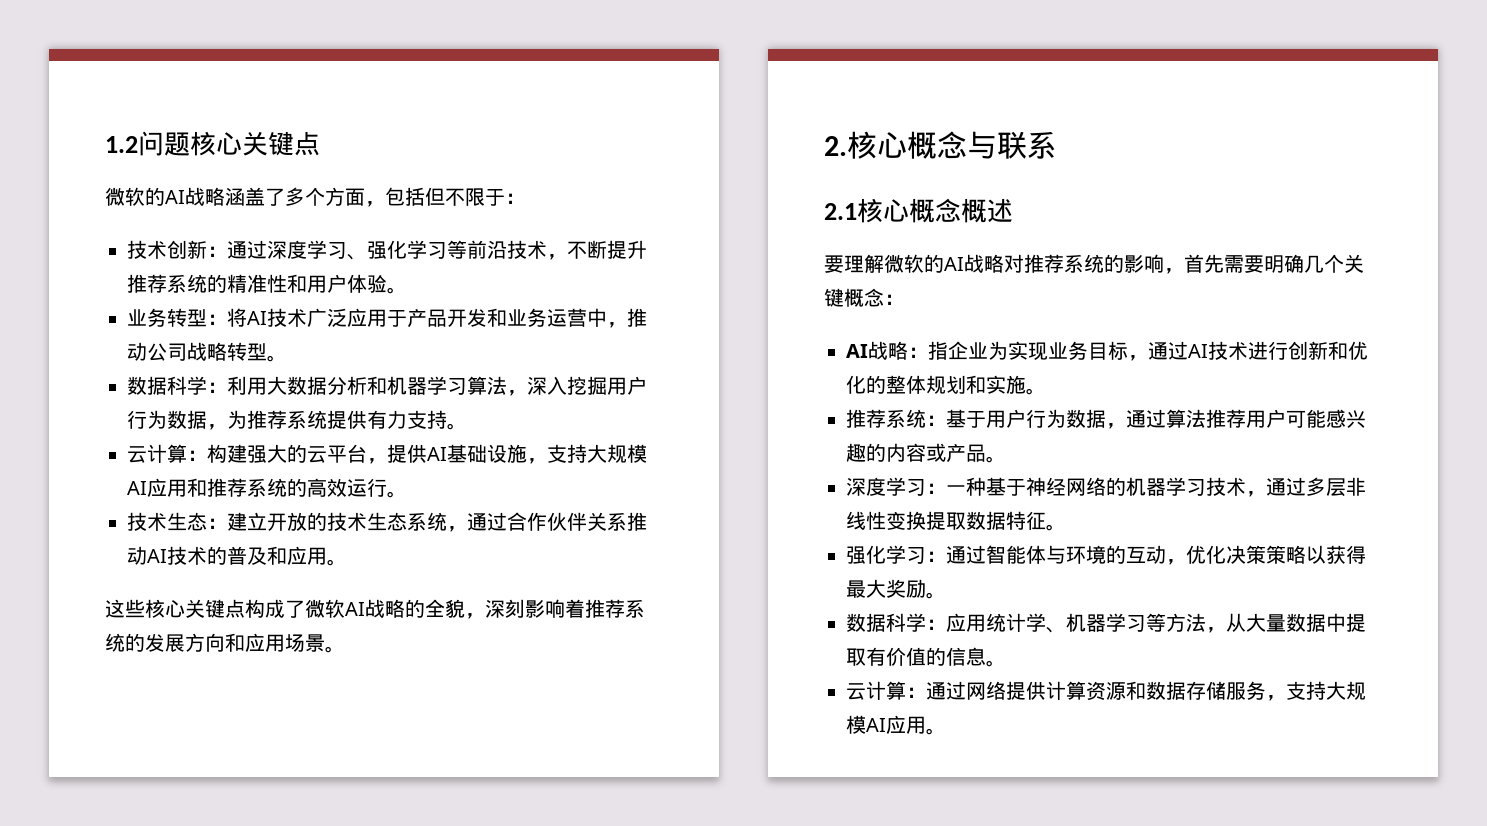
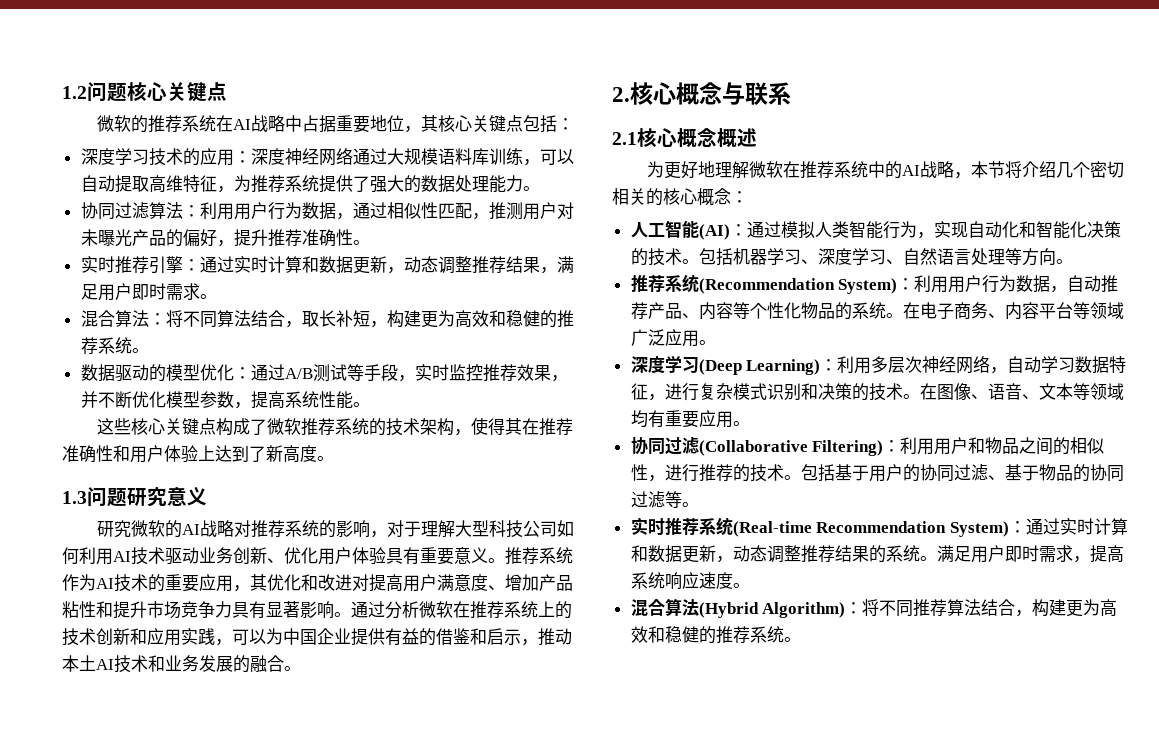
- 微软的AI战略涵盖了多个方面，包括但不限于：
- 技术创新：通过深度学习、强化学习等前沿技术，不断提升推荐系统的精准性和用户体验。
- 业务转型：将AI技术广泛应用于产品开发和业务运营中，推动公司战略转型。
- 数据科学：利用大数据分析和机器学习算法，深入挖掘用户行为数据，为推荐系统提供有力支持。
- 云计算：构建强大的云平台，提供AI基础设施，支持大规模AI应用和推荐系统的高效运行。
- 技术生态：建立开放的技术生态系统，通过合作伙伴关系推动AI技术的普及和应用。
+ 微软的推荐系统在AI战略中占据重要地位，其核心关键点包括：
+ 深度学习技术的应用：深度神经网络通过大规模语料库训练，可以自动提取高维特征，为推荐系统提供了强大的数据处理能力。
+ 协同过滤算法：利用用户行为数据，通过相似性匹配，推测用户对未曝光产品的偏好，提升推荐准确性。
+ 实时推荐引擎：通过实时计算和数据更新，动态调整推荐结果，满足用户即时需求。
+ 混合算法：将不同算法结合，取长补短，构建更为高效和稳健的推荐系统。
+ 数据驱动的模型优化：通过A/B测试等手段，实时监控推荐效果，并不断优化模型参数，提高系统性能。
- 这些核心关键点构成了微软AI战略的全貌，深刻影响着推荐系统的发展方向和应用场景。
+ 这些核心关键点构成了微软推荐系统的技术架构，使得其在推荐准确性和用户体验上达到了新高度。
+ 1.3问题研究意义
+ 研究微软的AI战略对推荐系统的影响，对于理解大型科技公司如何利用AI技术驱动业务创新、优化用户体验具有重要意义。推荐系统作为AI技术的重要应用，其优化和改进对提高用户满意度、增加产品粘性和提升市场竞争力具有显著影响。通过分析微软在推荐系统上的技术创新和应用实践，可以为中国企业提供有益的借鉴和启示，推动本土AI技术和业务发展的融合。
- 要理解微软的AI战略对推荐系统的影响，首先需要明确几个关键概念：
- AI战略：指企业为实现业务目标，通过AI技术进行创新和优化的整体规划和实施。
- 推荐系统：基于用户行为数据，通过算法推荐用户可能感兴趣的内容或产品。
- 深度学习：一种基于神经网络的机器学习技术，通过多层非线性变换提取数据特征。
- 强化学习：通过智能体与环境的互动，优化决策策略以获得最大奖励。
- 数据科学：应用统计学、机器学习等方法，从大量数据中提取有价值的信息。
- 云计算：通过网络提供计算资源和数据存储服务，支持大规模AI应用。
+ 为更好地理解微软在推荐系统中的AI战略，本节将介绍几个密切相关的核心概念：
+ 人工智能(AI)：通过模拟人类智能行为，实现自动化和智能化决策的技术。包括机器学习、深度学习、自然语言处理等方向。
+ 推荐系统(Recommendation System)：利用用户行为数据，自动推荐产品、内容等个性化物品的系统。在电子商务、内容平台等领域广泛应用。
+ 深度学习(Deep Learning)：利用多层次神经网络，自动学习数据特征，进行复杂模式识别和决策的技术。在图像、语音、文本等领域均有重要应用。
+ 协同过滤(Collaborative Filtering)：利用用户和物品之间的相似性，进行推荐的技术。包括基于用户的协同过滤、基于物品的协同过滤等。
+ 实时推荐系统(Real-time Recommendation System)：通过实时计算和数据更新，动态调整推荐结果的系统。满足用户即时需求，提高系统响应速度。
+ 混合算法(Hybrid Algorithm)：将不同推荐算法结合，构建更为高效和稳健的推荐系统。

